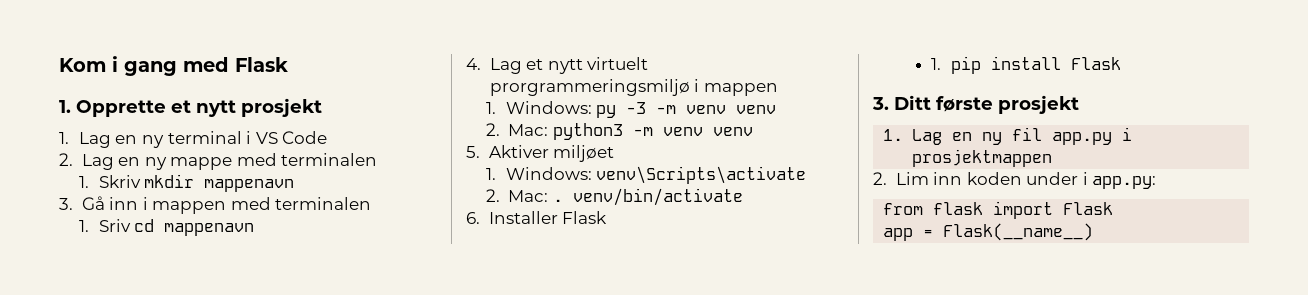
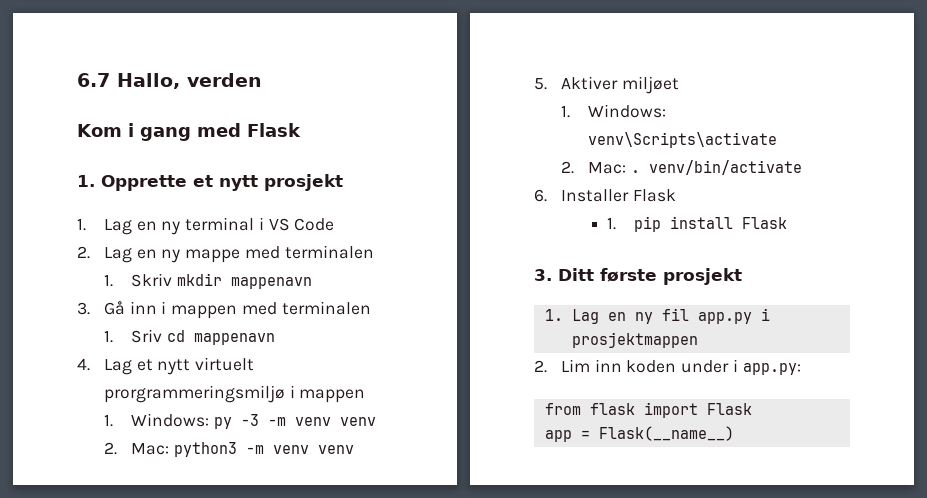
+ 6.7 Hallo, verden

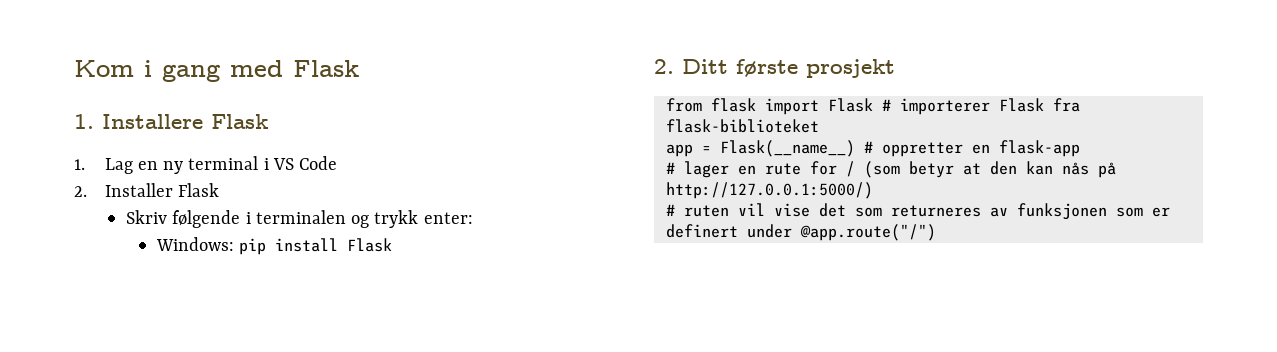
- 6.7 Hallo, verden
- 1. Opprette et nytt prosjekt
+ 1. Installere Flask
- 2. Lag en ny mappe med terminalen
- 1. Skriv mkdir mappenavn
- 3. Gå inn i mappen med terminalen
- 1. Sriv cd mappenavn
- 4. Lag et nytt virtuelt prorgrammeringsmiljø i mappen
- 1. Windows: py -3 -m venv venv
- 2. Mac: python3 -m venv venv
- 5. Aktiver miljøet
- 1. Windows: venv\Scripts\activate
- 2. Mac: . venv/bin/activate
- 6. Installer Flask
- 1. pip install Flask
+ 2. Installer Flask
+ Skriv følgende i terminalen og trykk enter:
+ Windows: pip install Flask
- 3. Ditt første prosjekt
+ 2. Ditt første prosjekt
- 1. Lag en ny fil app.py i prosjektmappen
- 2. Lim inn koden under i app.py:
- from flask import Flask
- app = Flask(__name__)
+ from flask import Flask # importerer Flask fra flask-biblioteket
+ app = Flask(__name__) # oppretter en flask-app
+ # lager en rute for / (som betyr at den kan nås på http://127.0.0.1:5000/)
+ # ruten vil vise det som returneres av funksjonen som er definert under @app.route("/")

